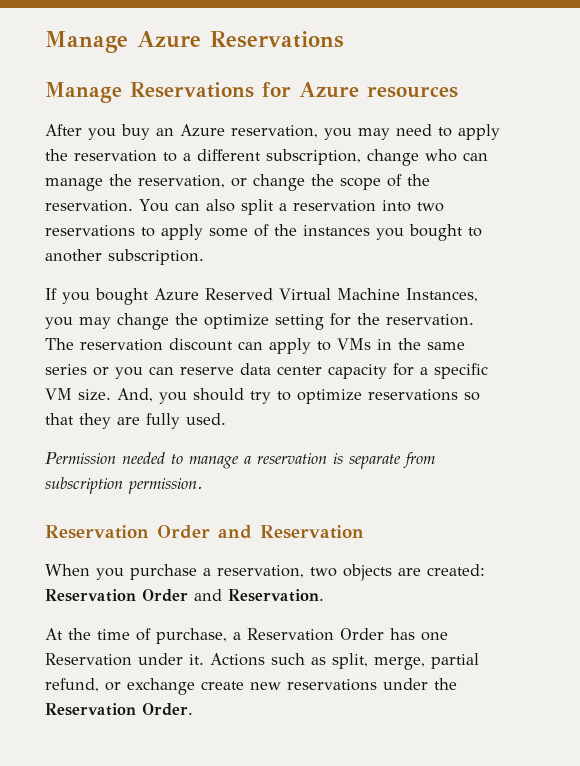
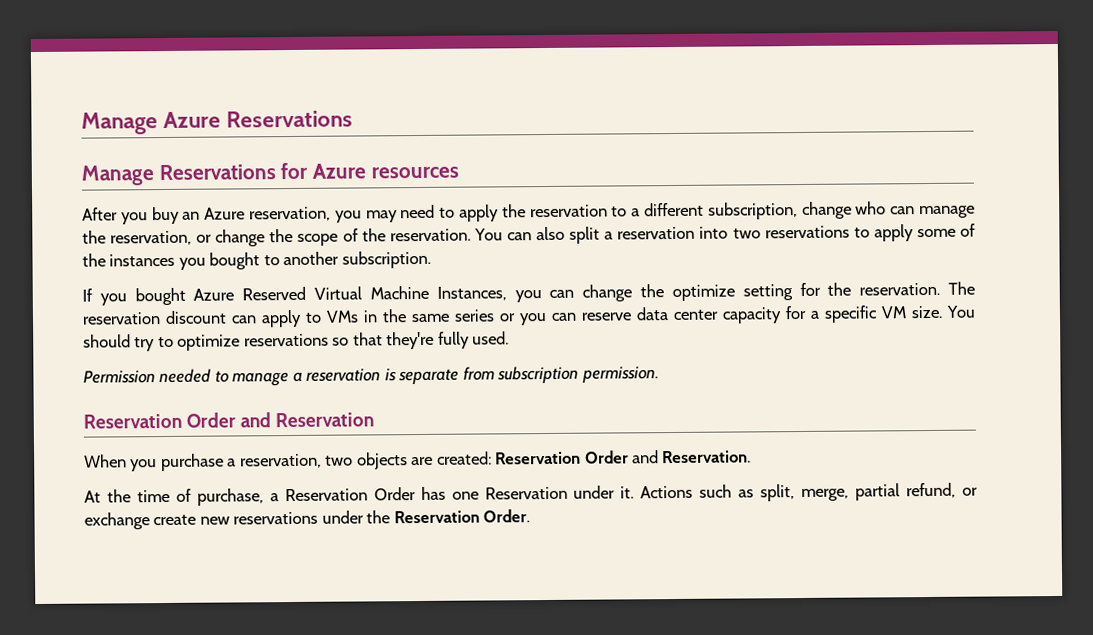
- If you bought Azure Reserved Virtual Machine Instances, you may change the optimize setting for the reservation.
+ If you bought Azure Reserved Virtual Machine Instances, you can change the optimize setting for the reservation.
- And, you should try to optimize reservations so that they are fully used.
+ You should try to optimize reservations so that they're fully used.

